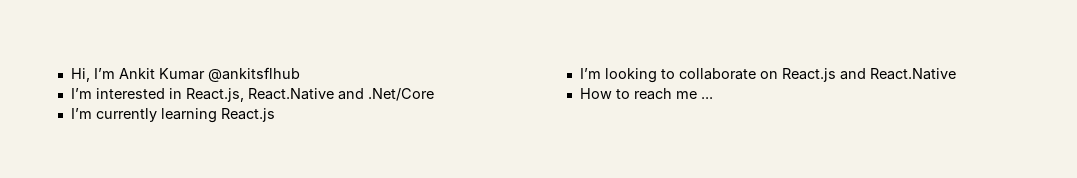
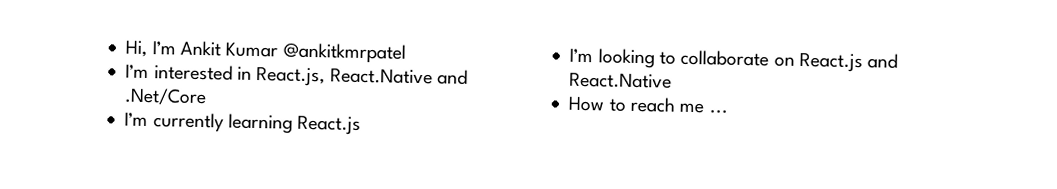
- Hi, I’m Ankit Kumar @ankitsflhub
+ Hi, I’m Ankit Kumar @ankitkmrpatel

